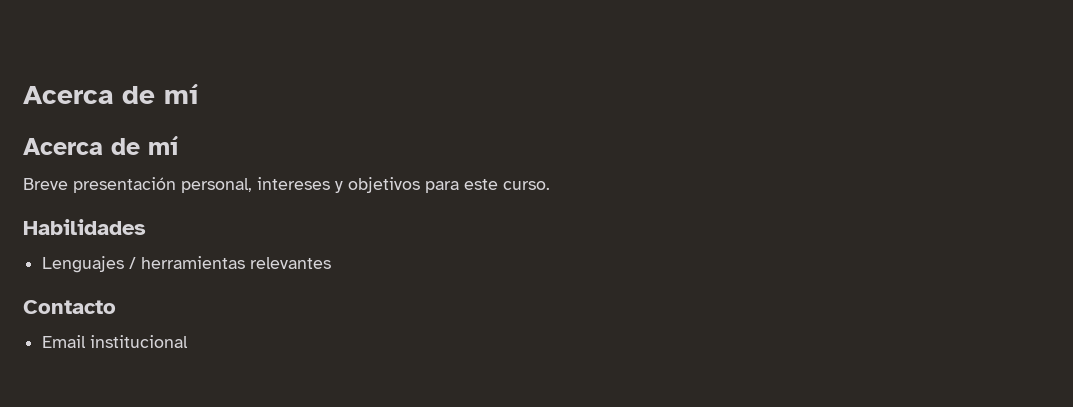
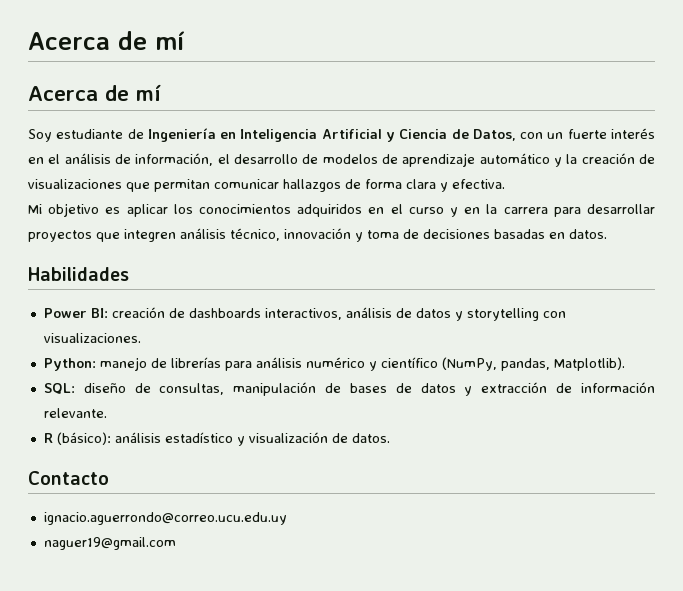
- Breve presentación personal, intereses y objetivos para este curso.
+ Soy estudiante de Ingeniería en Inteligencia Artificial y Ciencia de Datos, con un fuerte interés en el análisis de información, el desarrollo de modelos de aprendizaje automático y la creación de visualizaciones que permitan comunicar hallazgos de forma clara y efectiva.
+ Mi objetivo es aplicar los conocimientos adquiridos en el curso y en la carrera para desarrollar proyectos que integren análisis técnico, innovación y toma de decisiones basadas en datos.
  Habilidades
- Lenguajes / herramientas relevantes
+ Power BI: creación de dashboards interactivos, análisis de datos y storytelling con visualizaciones.
+ Python: manejo de librerías para análisis numérico y científico (NumPy, pandas, Matplotlib).
+ SQL: diseño de consultas, manipulación de bases de datos y extracción de información relevante.
+ R (básico): análisis estadístico y visualización de datos.
- Email institucional
+ ignacio.aguerrondo@correo.ucu.edu.uy
+ naguer19@gmail.com

